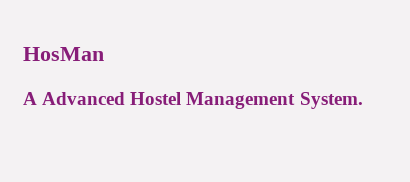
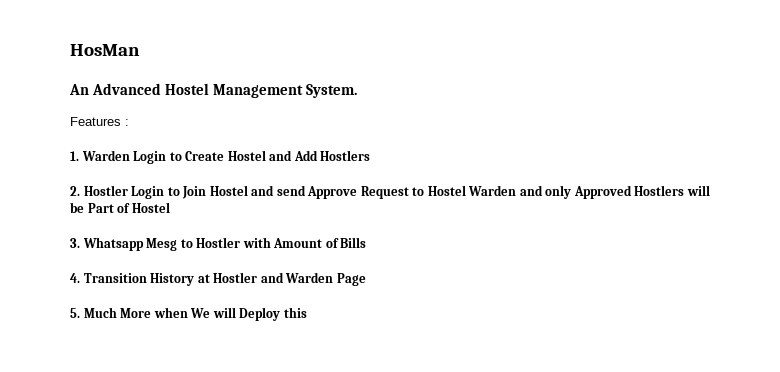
- A Advanced Hostel Management System.
+ An Advanced Hostel Management System.
+ Features :
+ 1. Warden Login to Create Hostel and Add Hostlers
+ 2. Hostler Login to Join Hostel and send Approve Request to Hostel Warden and only Approved Hostlers will be Part of Hostel
+ 3. Whatsapp Mesg to Hostler with Amount of Bills
+ 4. Transition History at Hostler and Warden Page
+ 5. Much More when We will Deploy this

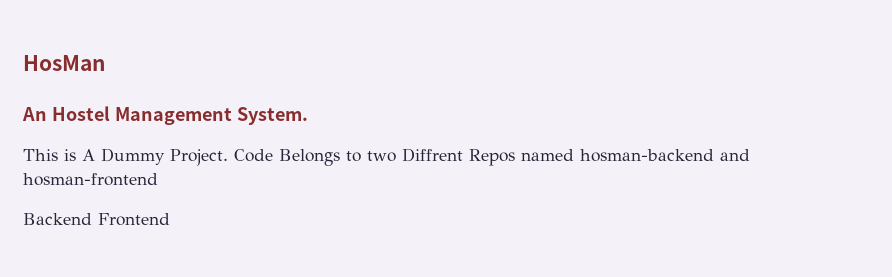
- An Advanced Hostel Management System.
+ An Hostel Management System.
- Features :
- 1. Warden Login to Create Hostel and Add Hostlers
- 2. Hostler Login to Join Hostel and send Approve Request to Hostel Warden and only Approved Hostlers will be Part of Hostel
- 3. Whatsapp Mesg to Hostler with Amount of Bills
- 4. Transition History at Hostler and Warden Page
- 5. Much More when We will Deploy this
+ This is A Dummy Project. Code Belongs to two Diffrent Repos named hosman-backend and hosman-frontend
+ Backend Frontend

